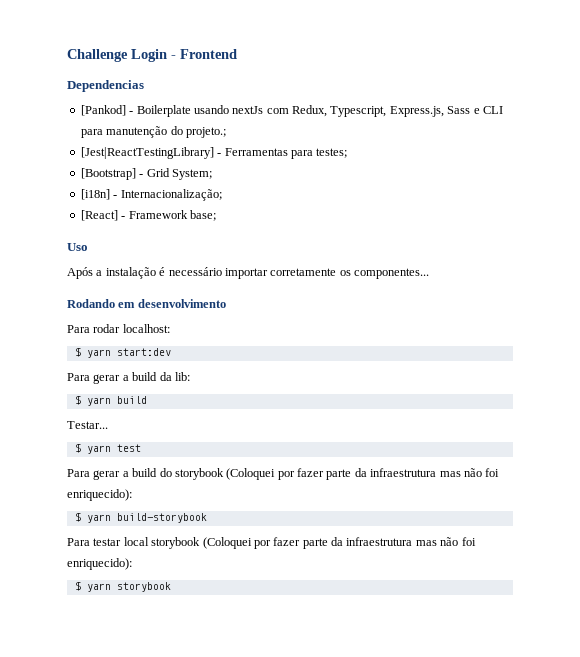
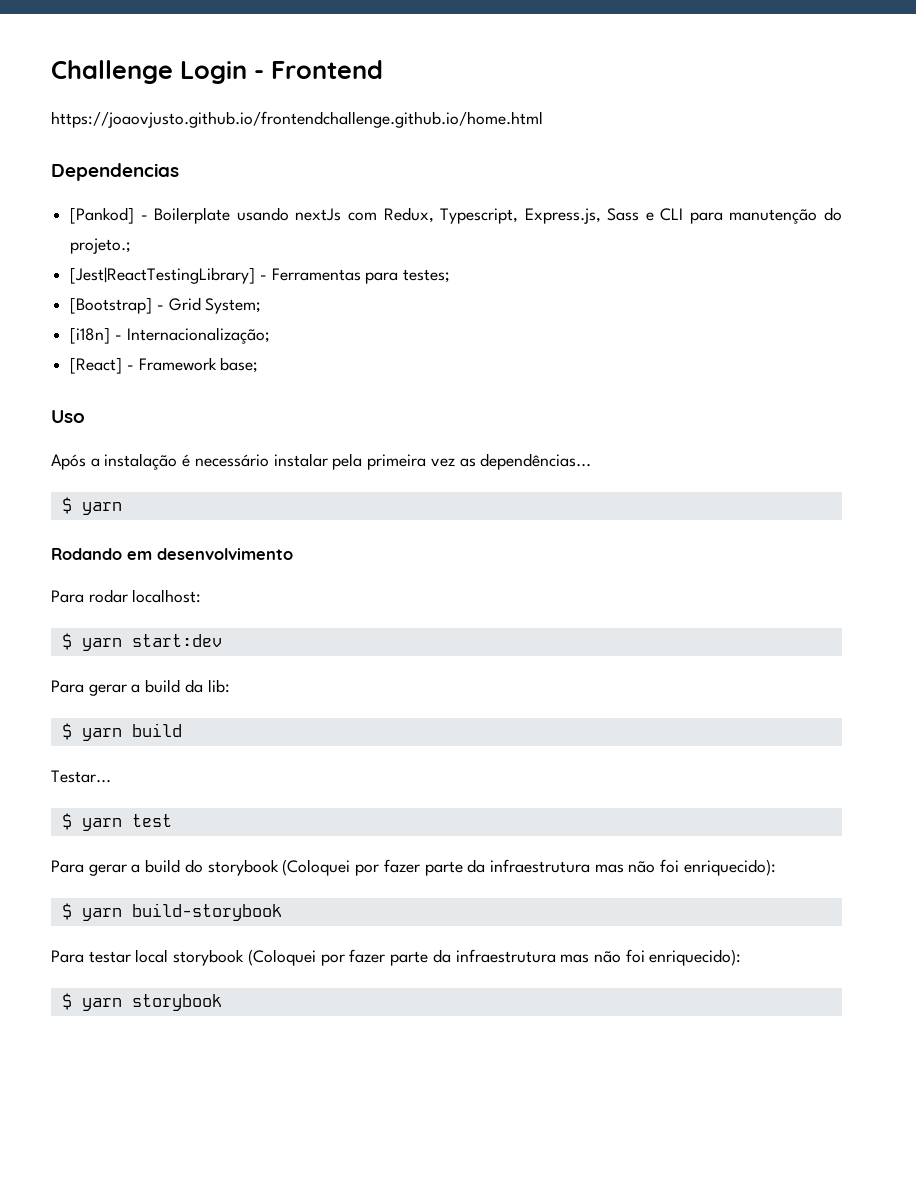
+ https://joaovjusto.github.io/frontendchallenge.github.io/home.html
- Após a instalação é necessário importar corretamente os componentes...
+ Após a instalação é necessário instalar pela primeira vez as dependências...
+ $ yarn

